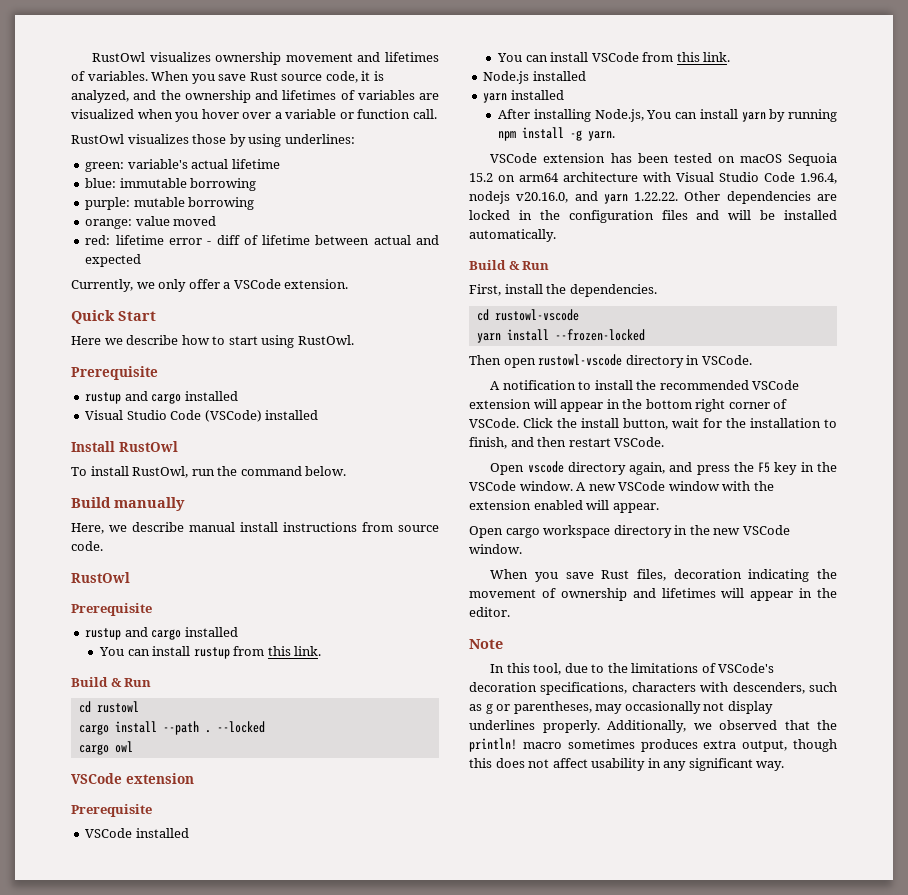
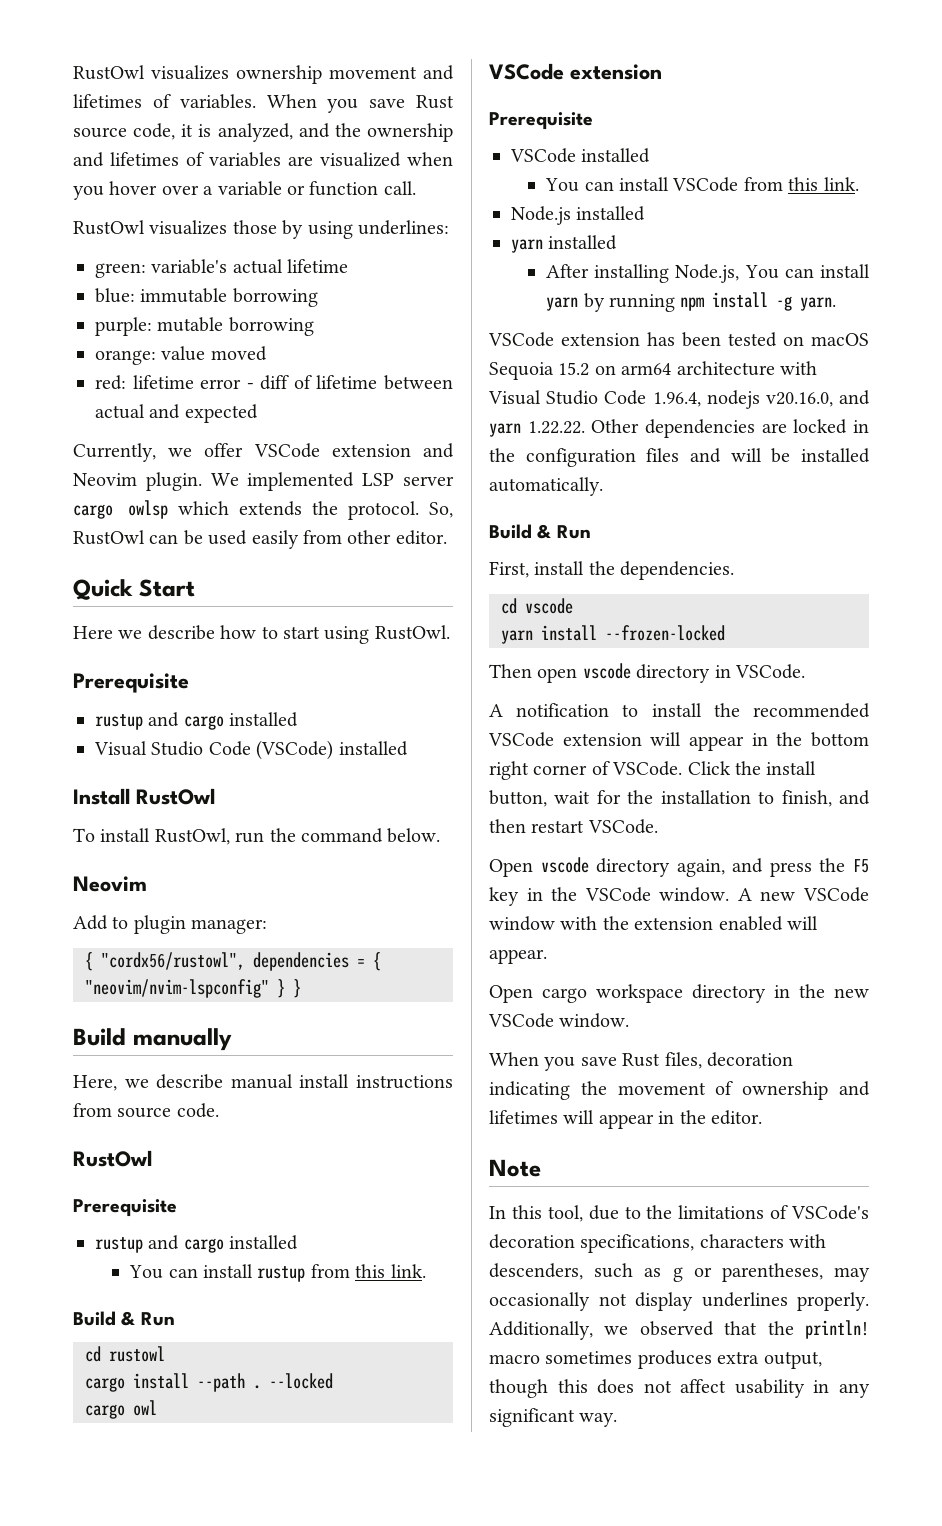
- Currently, we only offer a VSCode extension.
+ Currently, we offer VSCode extension and Neovim plugin. We implemented LSP server cargo owlsp which extends the protocol. So, RustOwl can be used easily from other editor.
  To install RustOwl, run the command below.
+ Neovim
+ Add to plugin manager:
+ { "cordx56/rustowl", dependencies = { "neovim/nvim-lspconfig" } }
- cd rustowl-vscode
+ cd vscode
- Then open rustowl-vscode directory in VSCode.
+ Then open vscode directory in VSCode.

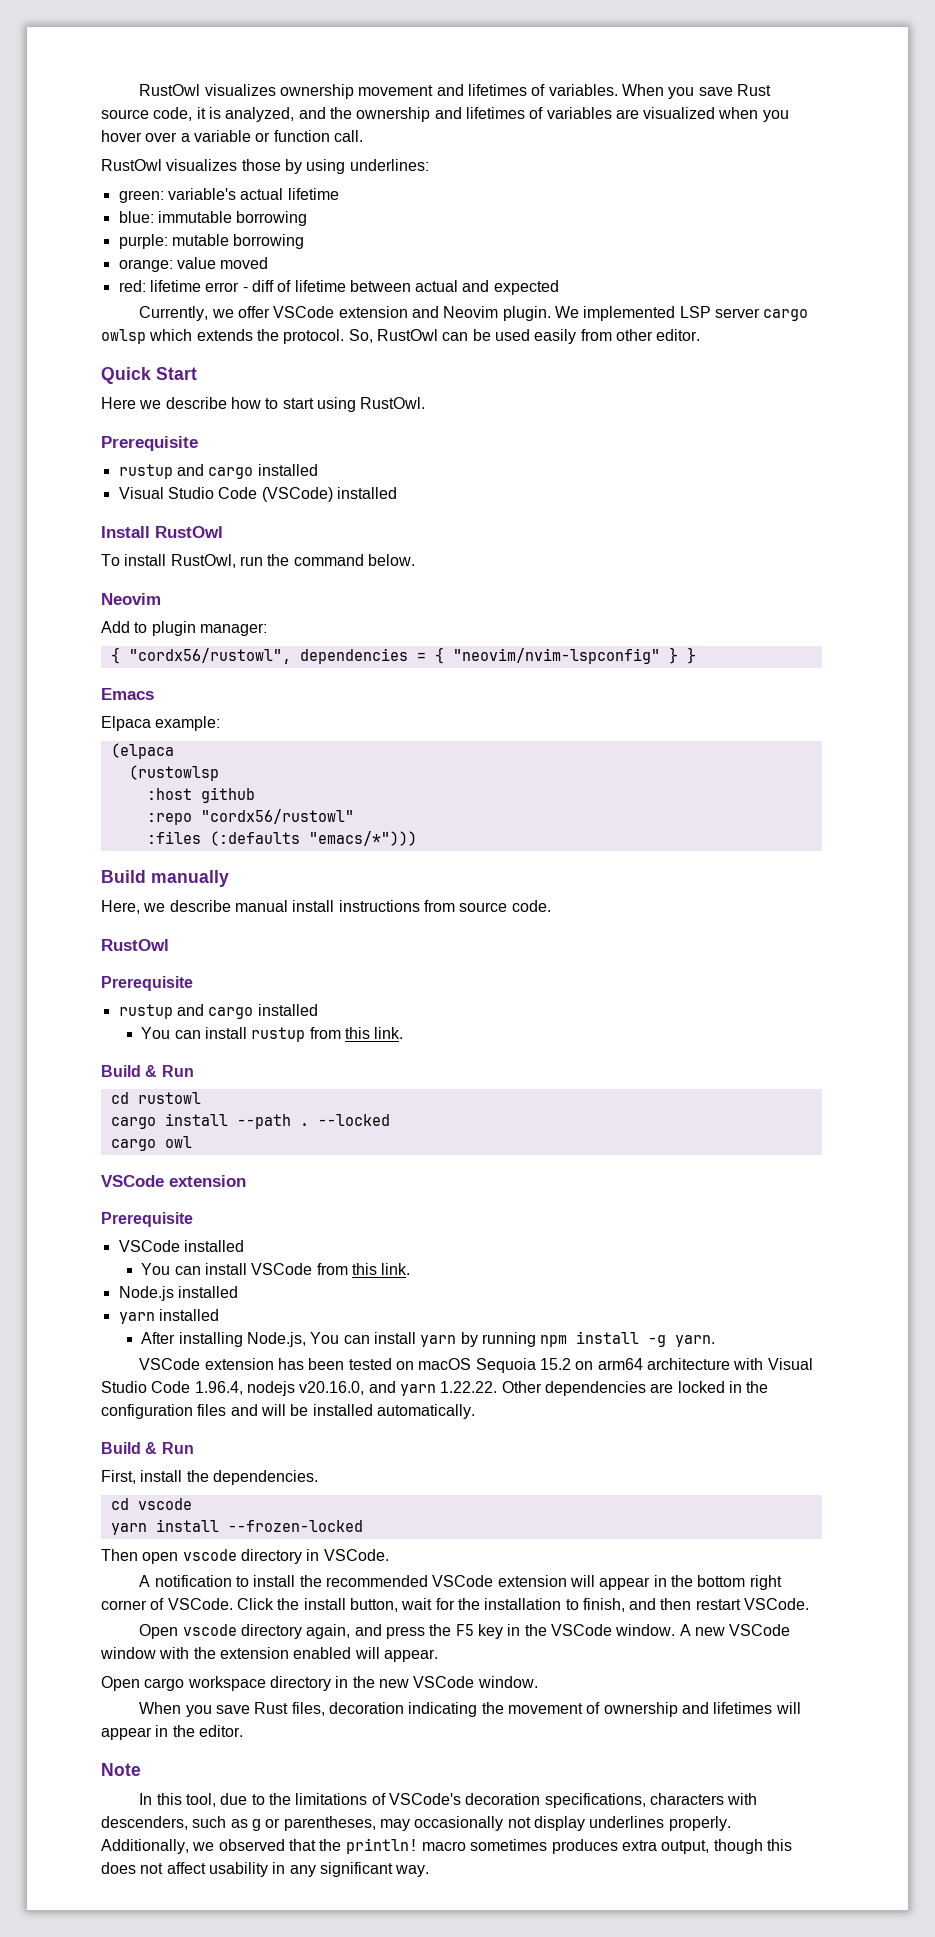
+ Emacs
+ Elpaca example:
+ (elpaca
+ (rustowlsp
+ :host github
+ :repo "cordx56/rustowl"
+ :files (:defaults "emacs/*")))

